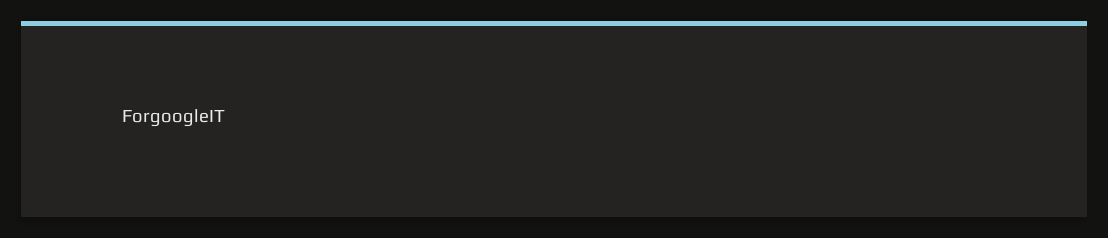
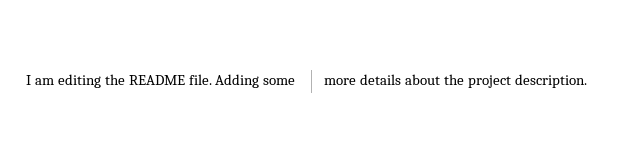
- ForgoogleIT
+ I am editing the README file. Adding some more details about the project description.

